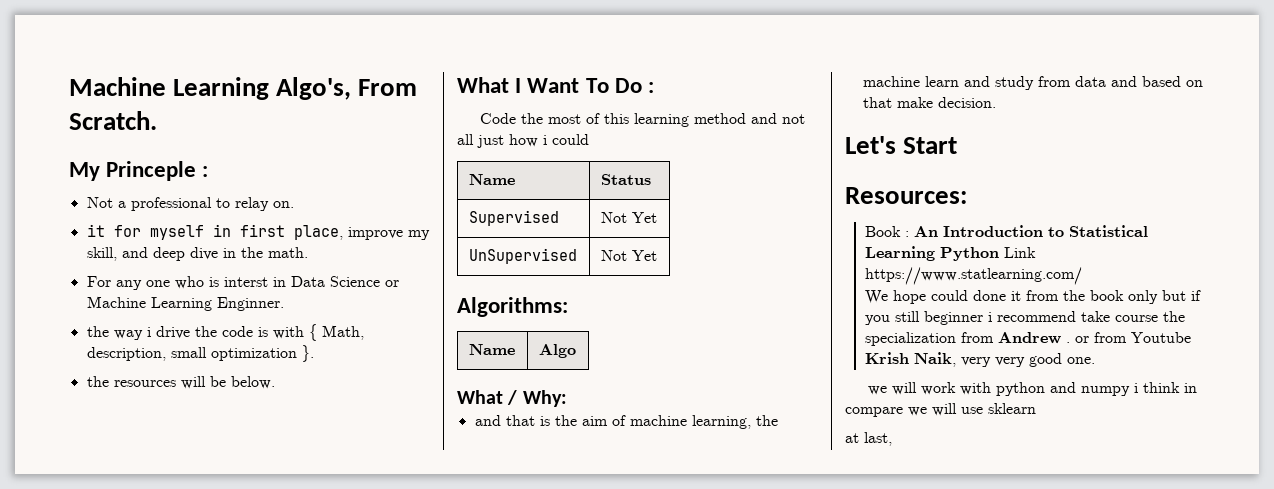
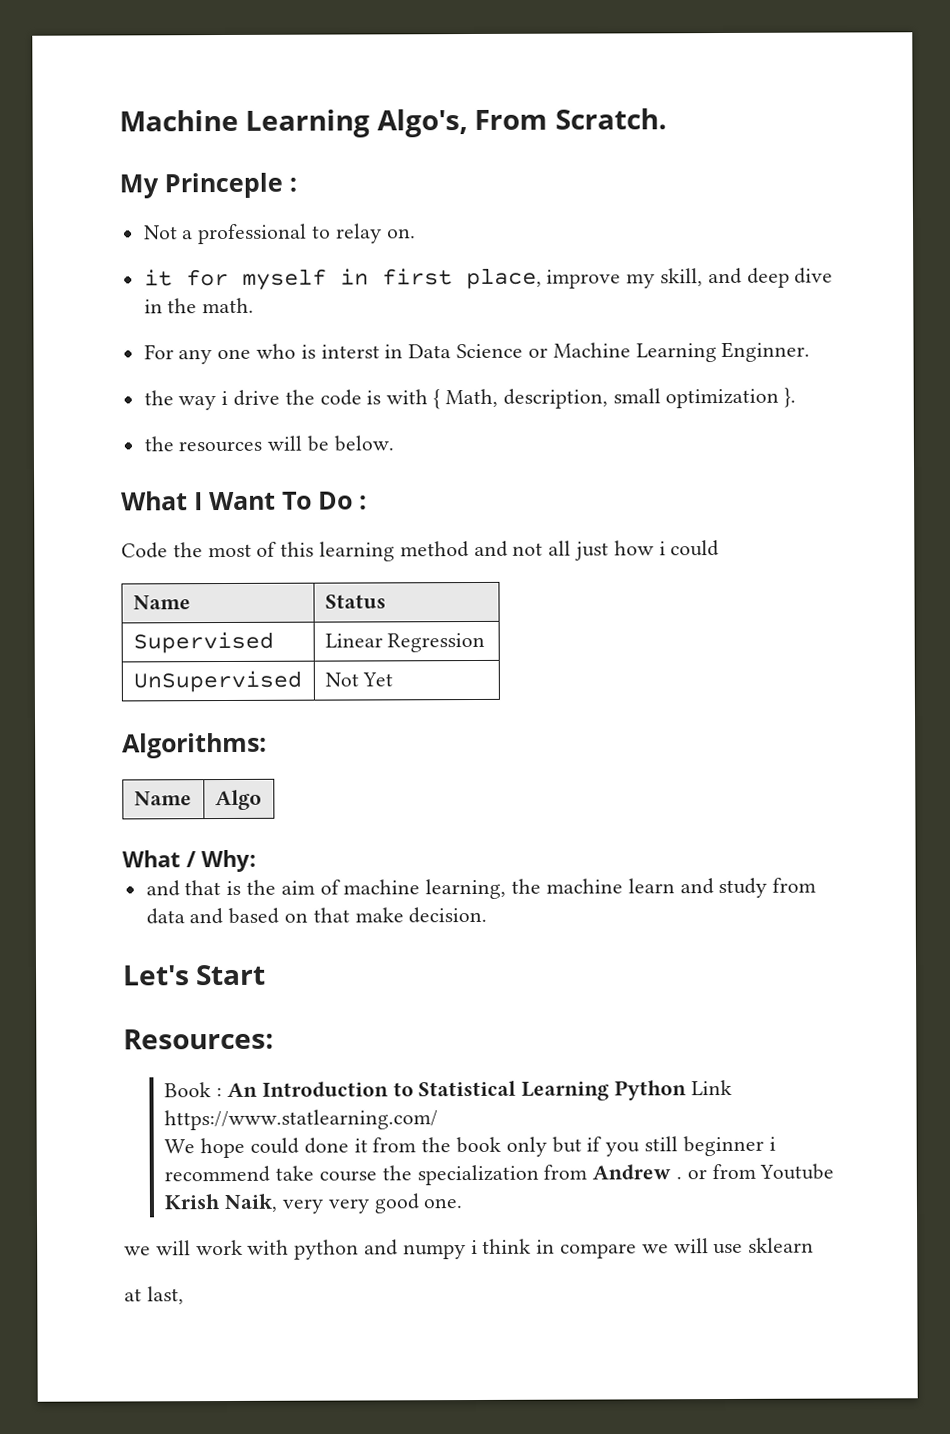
- Supervised | Not Yet
+ Supervised | Linear Regression

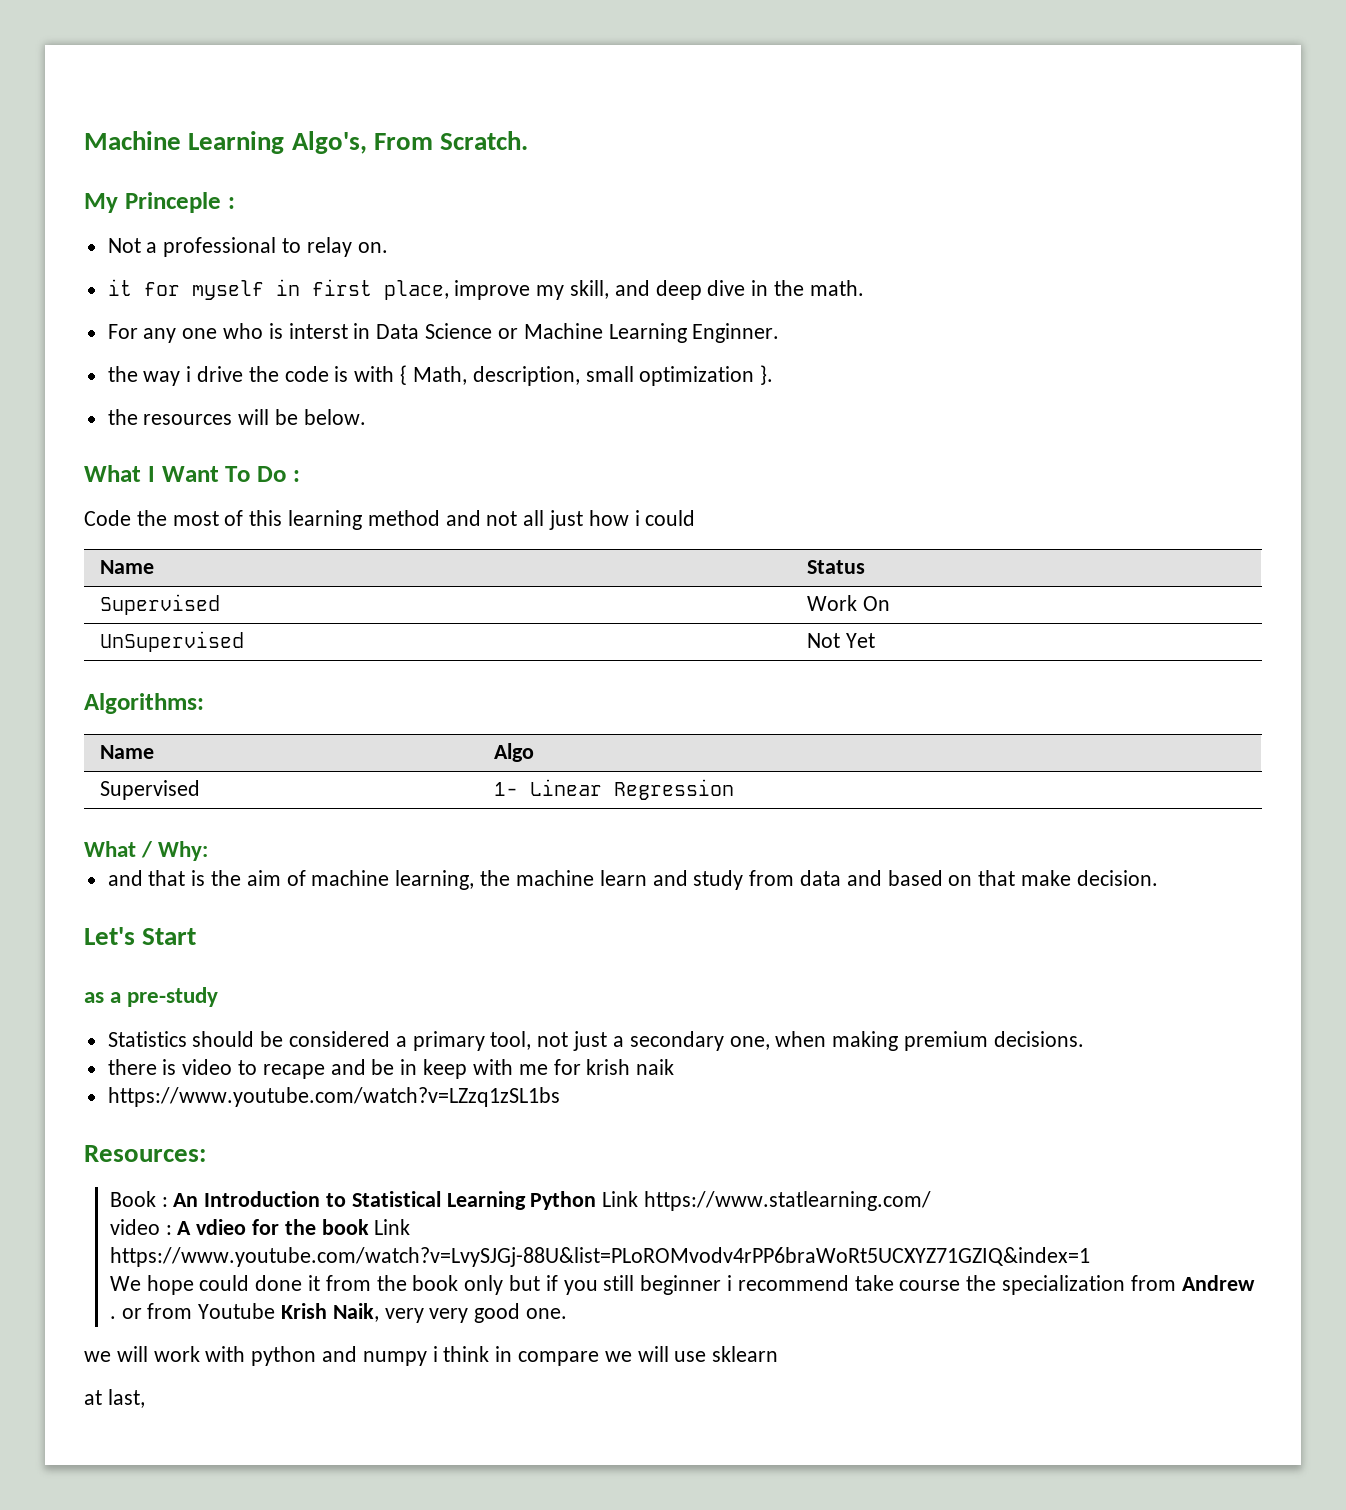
- Supervised | Linear Regression
+ Supervised | Work On
+ Supervised | 1- Linear Regression
+ as a pre-study
+ Statistics should be considered a primary tool, not just a secondary one, when making premium decisions.
+ there is video to recape and be in keep with me for krish naik
+ https://www.youtube.com/watch?v=LZzq1zSL1bs
+ video : A vdieo for the book Link https://www.youtube.com/watch?v=LvySJGj-88U&list=PLoROMvodv4rPP6braWoRt5UCXYZ71GZIQ&index=1

